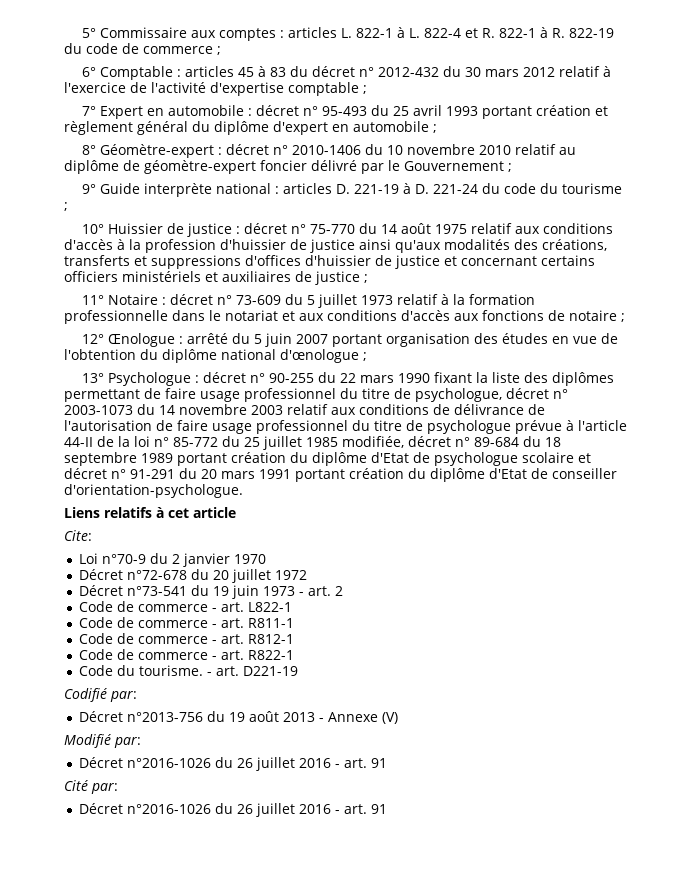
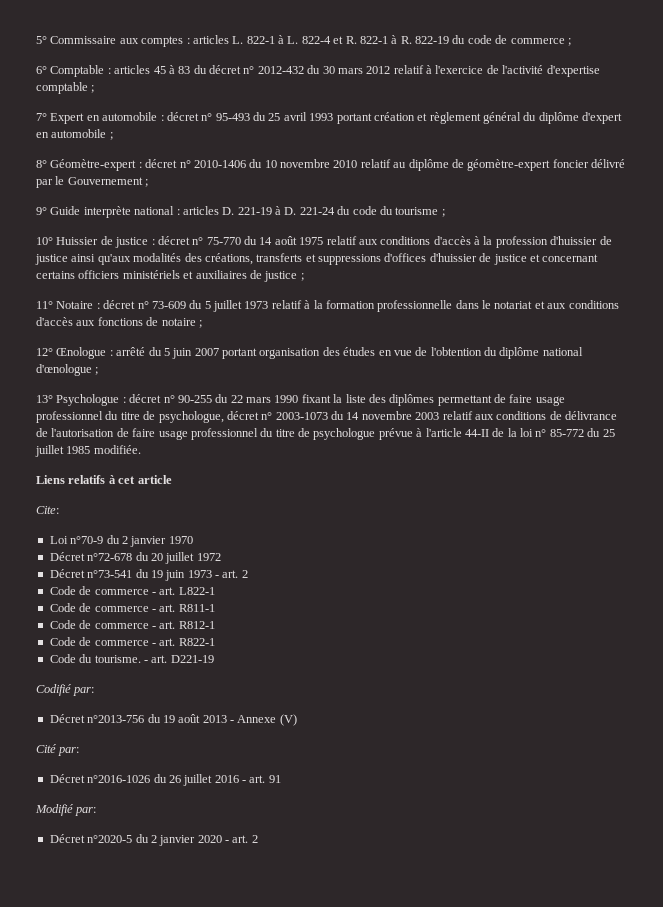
- 13° Psychologue : décret n° 90-255 du 22 mars 1990 fixant la liste des diplômes permettant de faire usage professionnel du titre de psychologue, décret n° 2003-1073 du 14 novembre 2003 relatif aux conditions de délivrance de l'autorisation de faire usage professionnel du titre de psychologue prévue à l'article 44-II de la loi n° 85-772 du 25 juillet 1985 modifiée, décret n° 89-684 du 18 septembre 1989 portant création du diplôme d'Etat de psychologue scolaire et décret n° 91-291 du 20 mars 1991 portant création du diplôme d'Etat de conseiller d'orientation-psychologue.
+ 13° Psychologue : décret n° 90-255 du 22 mars 1990 fixant la liste des diplômes permettant de faire usage professionnel du titre de psychologue, décret n° 2003-1073 du 14 novembre 2003 relatif aux conditions de délivrance de l'autorisation de faire usage professionnel du titre de psychologue prévue à l'article 44-II de la loi n° 85-772 du 25 juillet 1985 modifiée.
- Modifié par:
+ Cité par:
- Cité par:
- Décret n°2016-1026 du 26 juillet 2016 - art. 91
+ Modifié par:
+ Décret n°2020-5 du 2 janvier 2020 - art. 2

